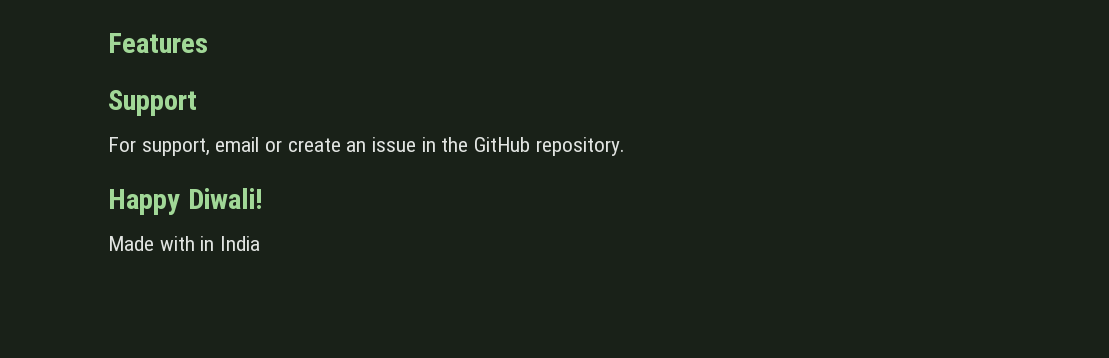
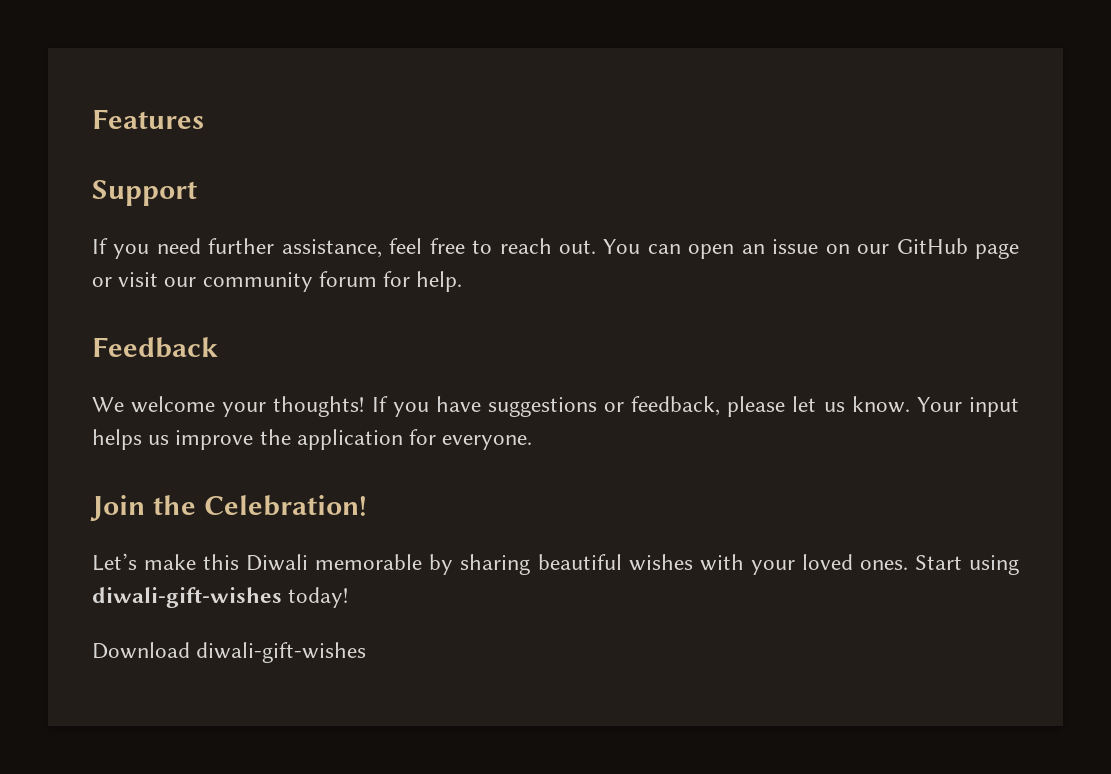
- For support, email or create an issue in the GitHub repository.
- Happy Diwali!
- Made with in India
+ If you need further assistance, feel free to reach out. You can open an issue on our GitHub page or visit our community forum for help.
+ Feedback
+ We welcome your thoughts! If you have suggestions or feedback, please let us know. Your input helps us improve the application for everyone.
+ Join the Celebration!
+ Let’s make this Diwali memorable by sharing beautiful wishes with your loved ones. Start using diwali-gift-wishes today!
+ Download diwali-gift-wishes

